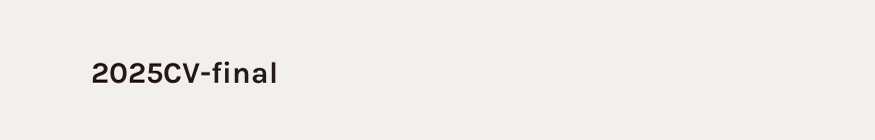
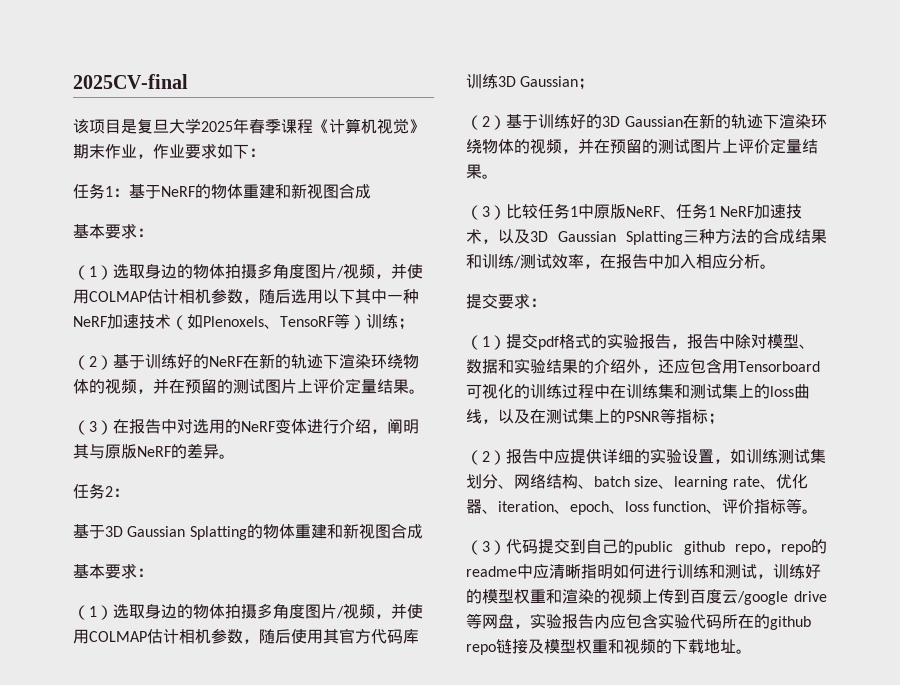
+ 该项目是复旦大学2025年春季课程《计算机视觉》期末作业，作业要求如下：
+ 任务1：基于NeRF的物体重建和新视图合成
+ 基本要求：
+ （1）选取身边的物体拍摄多角度图片/视频，并使用COLMAP估计相机参数，随后选用以下其中一种NeRF加速技术（如Plenoxels、TensoRF等）训练；
+ （2）基于训练好的NeRF在新的轨迹下渲染环绕物体的视频，并在预留的测试图片上评价定量结果。
+ （3）在报告中对选用的NeRF变体进行介绍，阐明其与原版NeRF的差异。
+ 任务2：
+ 基于3D Gaussian Splatting的物体重建和新视图合成
+ 基本要求：
+ （1）选取身边的物体拍摄多角度图片/视频，并使用COLMAP估计相机参数，随后使用其官方代码库训练3D Gaussian；
+ （2）基于训练好的3D Gaussian在新的轨迹下渲染环绕物体的视频，并在预留的测试图片上评价定量结果。
+ （3）比较任务1中原版NeRF、任务1 NeRF加速技术，以及3D Gaussian Splatting三种方法的合成结果和训练/测试效率，在报告中加入相应分析。
+ 提交要求：
+ （1）提交pdf格式的实验报告，报告中除对模型、数据和实验结果的介绍外，还应包含用Tensorboard可视化的训练过程中在训练集和测试集上的loss曲线，以及在测试集上的PSNR等指标；
+ （2）报告中应提供详细的实验设置，如训练测试集划分、网络结构、batch size、learning rate、优化器、iteration、epoch、loss function、评价指标等。
+ （3）代码提交到自己的public github repo，repo的readme中应清晰指明如何进行训练和测试，训练好的模型权重和渲染的视频上传到百度云/google drive等网盘，实验报告内应包含实验代码所在的github repo链接及模型权重和视频的下载地址。

